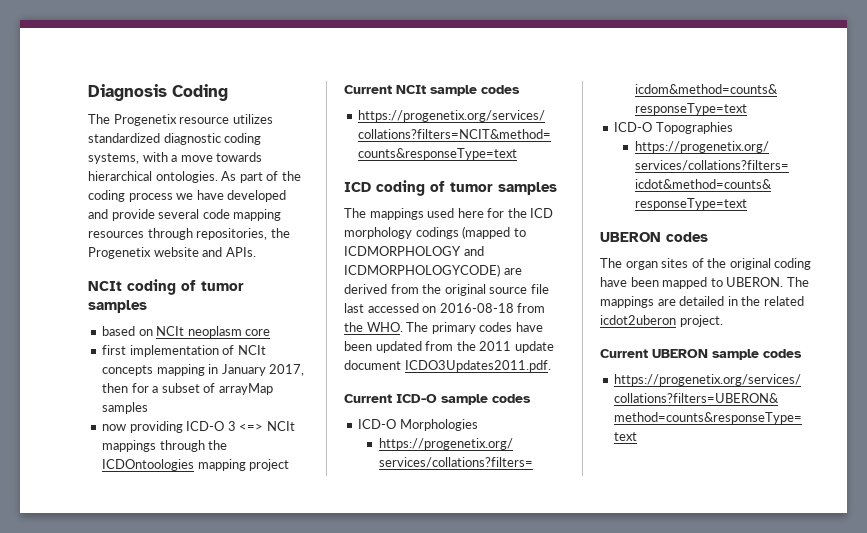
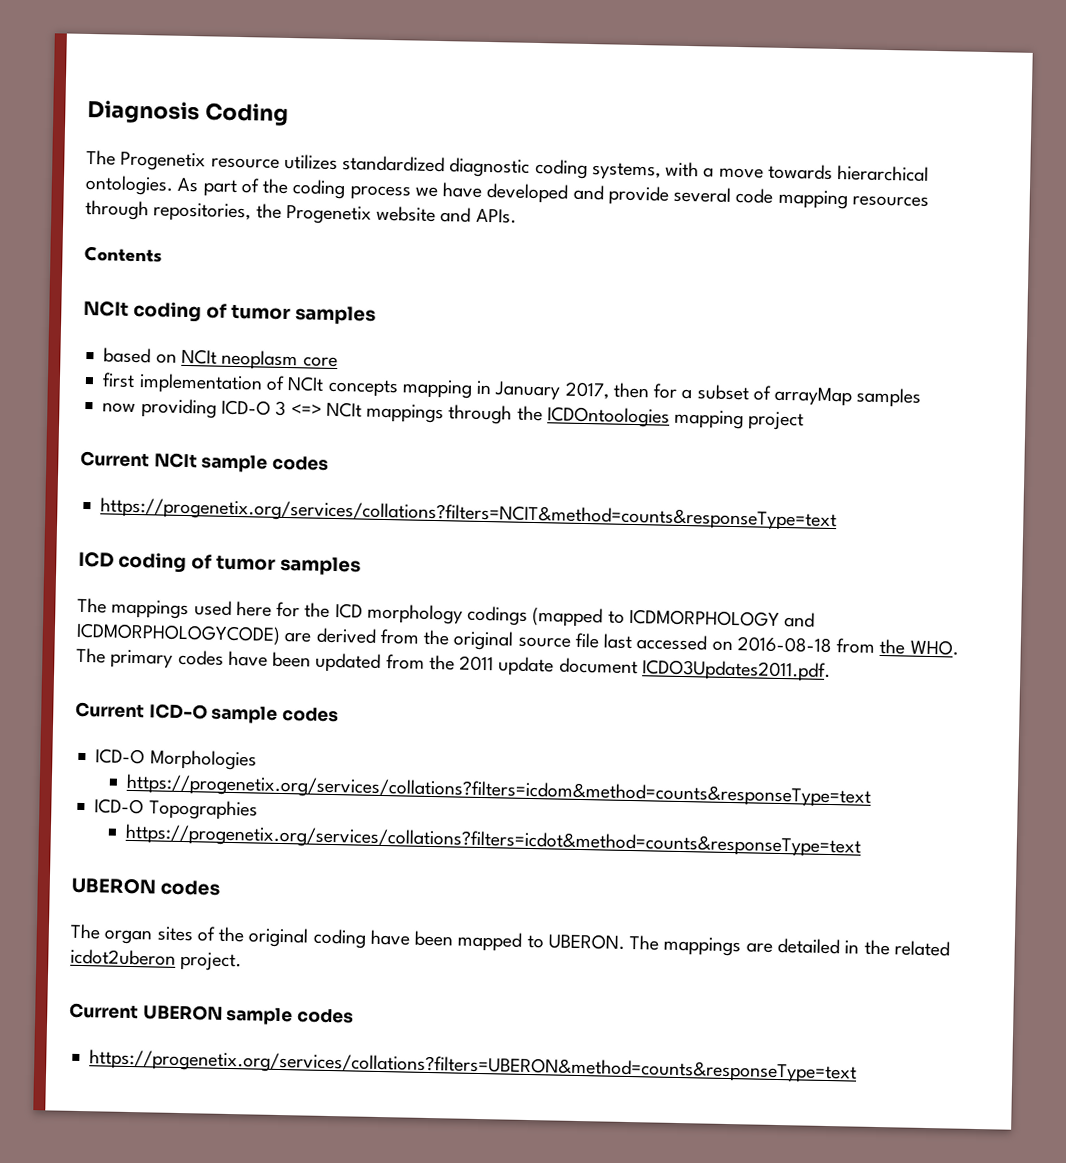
+ Contents

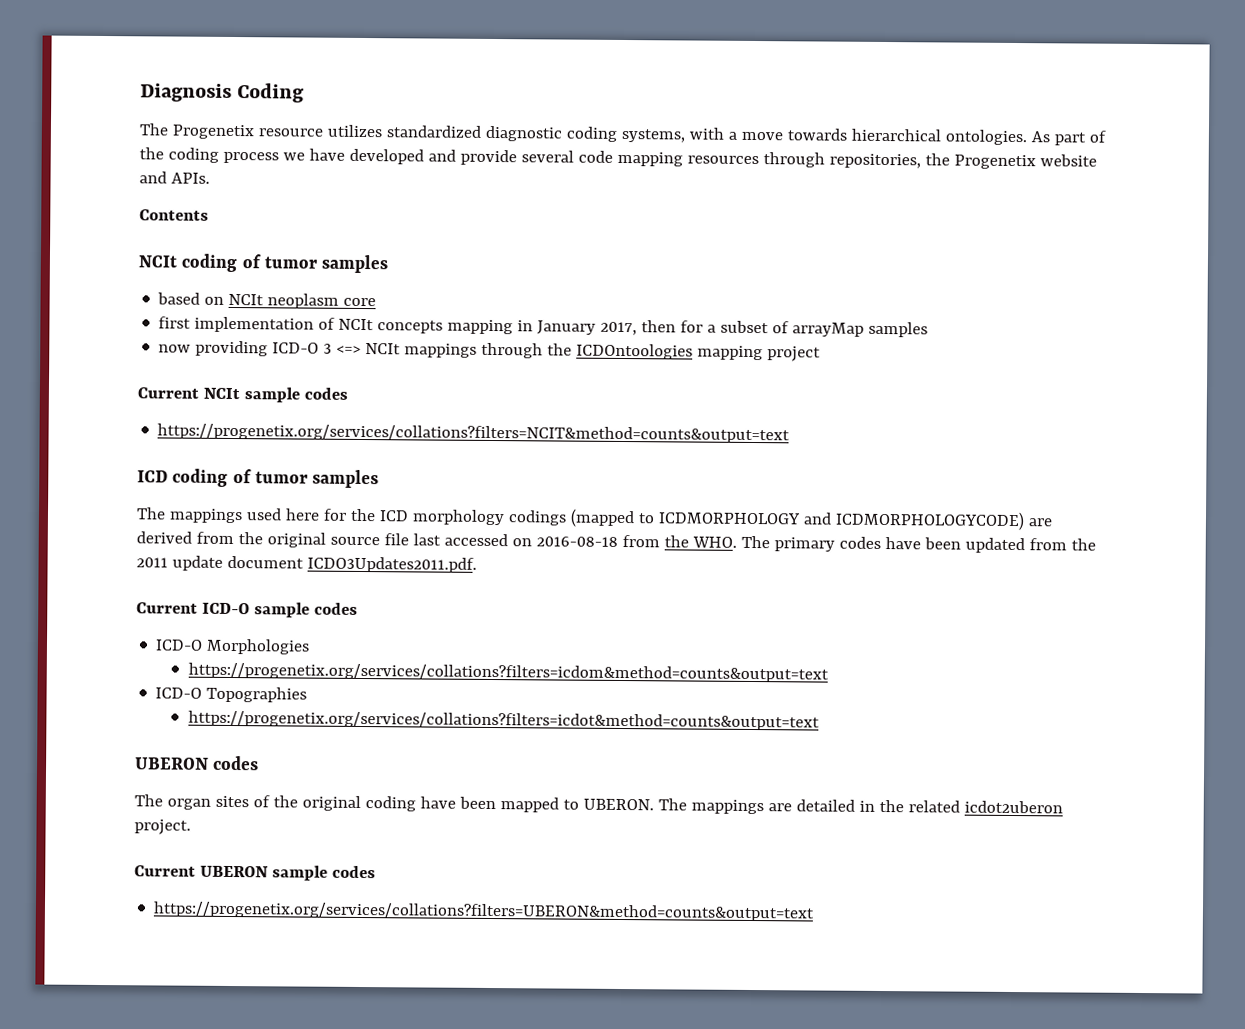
- https://progenetix.org/services/collations?filters=NCIT&method=counts&responseType=text
+ https://progenetix.org/services/collations?filters=NCIT&method=counts&output=text
- https://progenetix.org/services/collations?filters=icdom&method=counts&responseType=text
+ https://progenetix.org/services/collations?filters=icdom&method=counts&output=text
- https://progenetix.org/services/collations?filters=icdot&method=counts&responseType=text
+ https://progenetix.org/services/collations?filters=icdot&method=counts&output=text
- https://progenetix.org/services/collations?filters=UBERON&method=counts&responseType=text
+ https://progenetix.org/services/collations?filters=UBERON&method=counts&output=text

